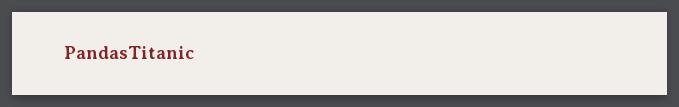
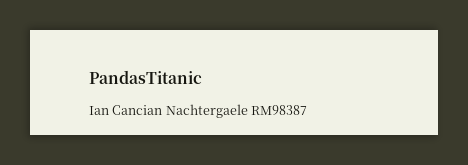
+ Ian Cancian Nachtergaele RM98387

